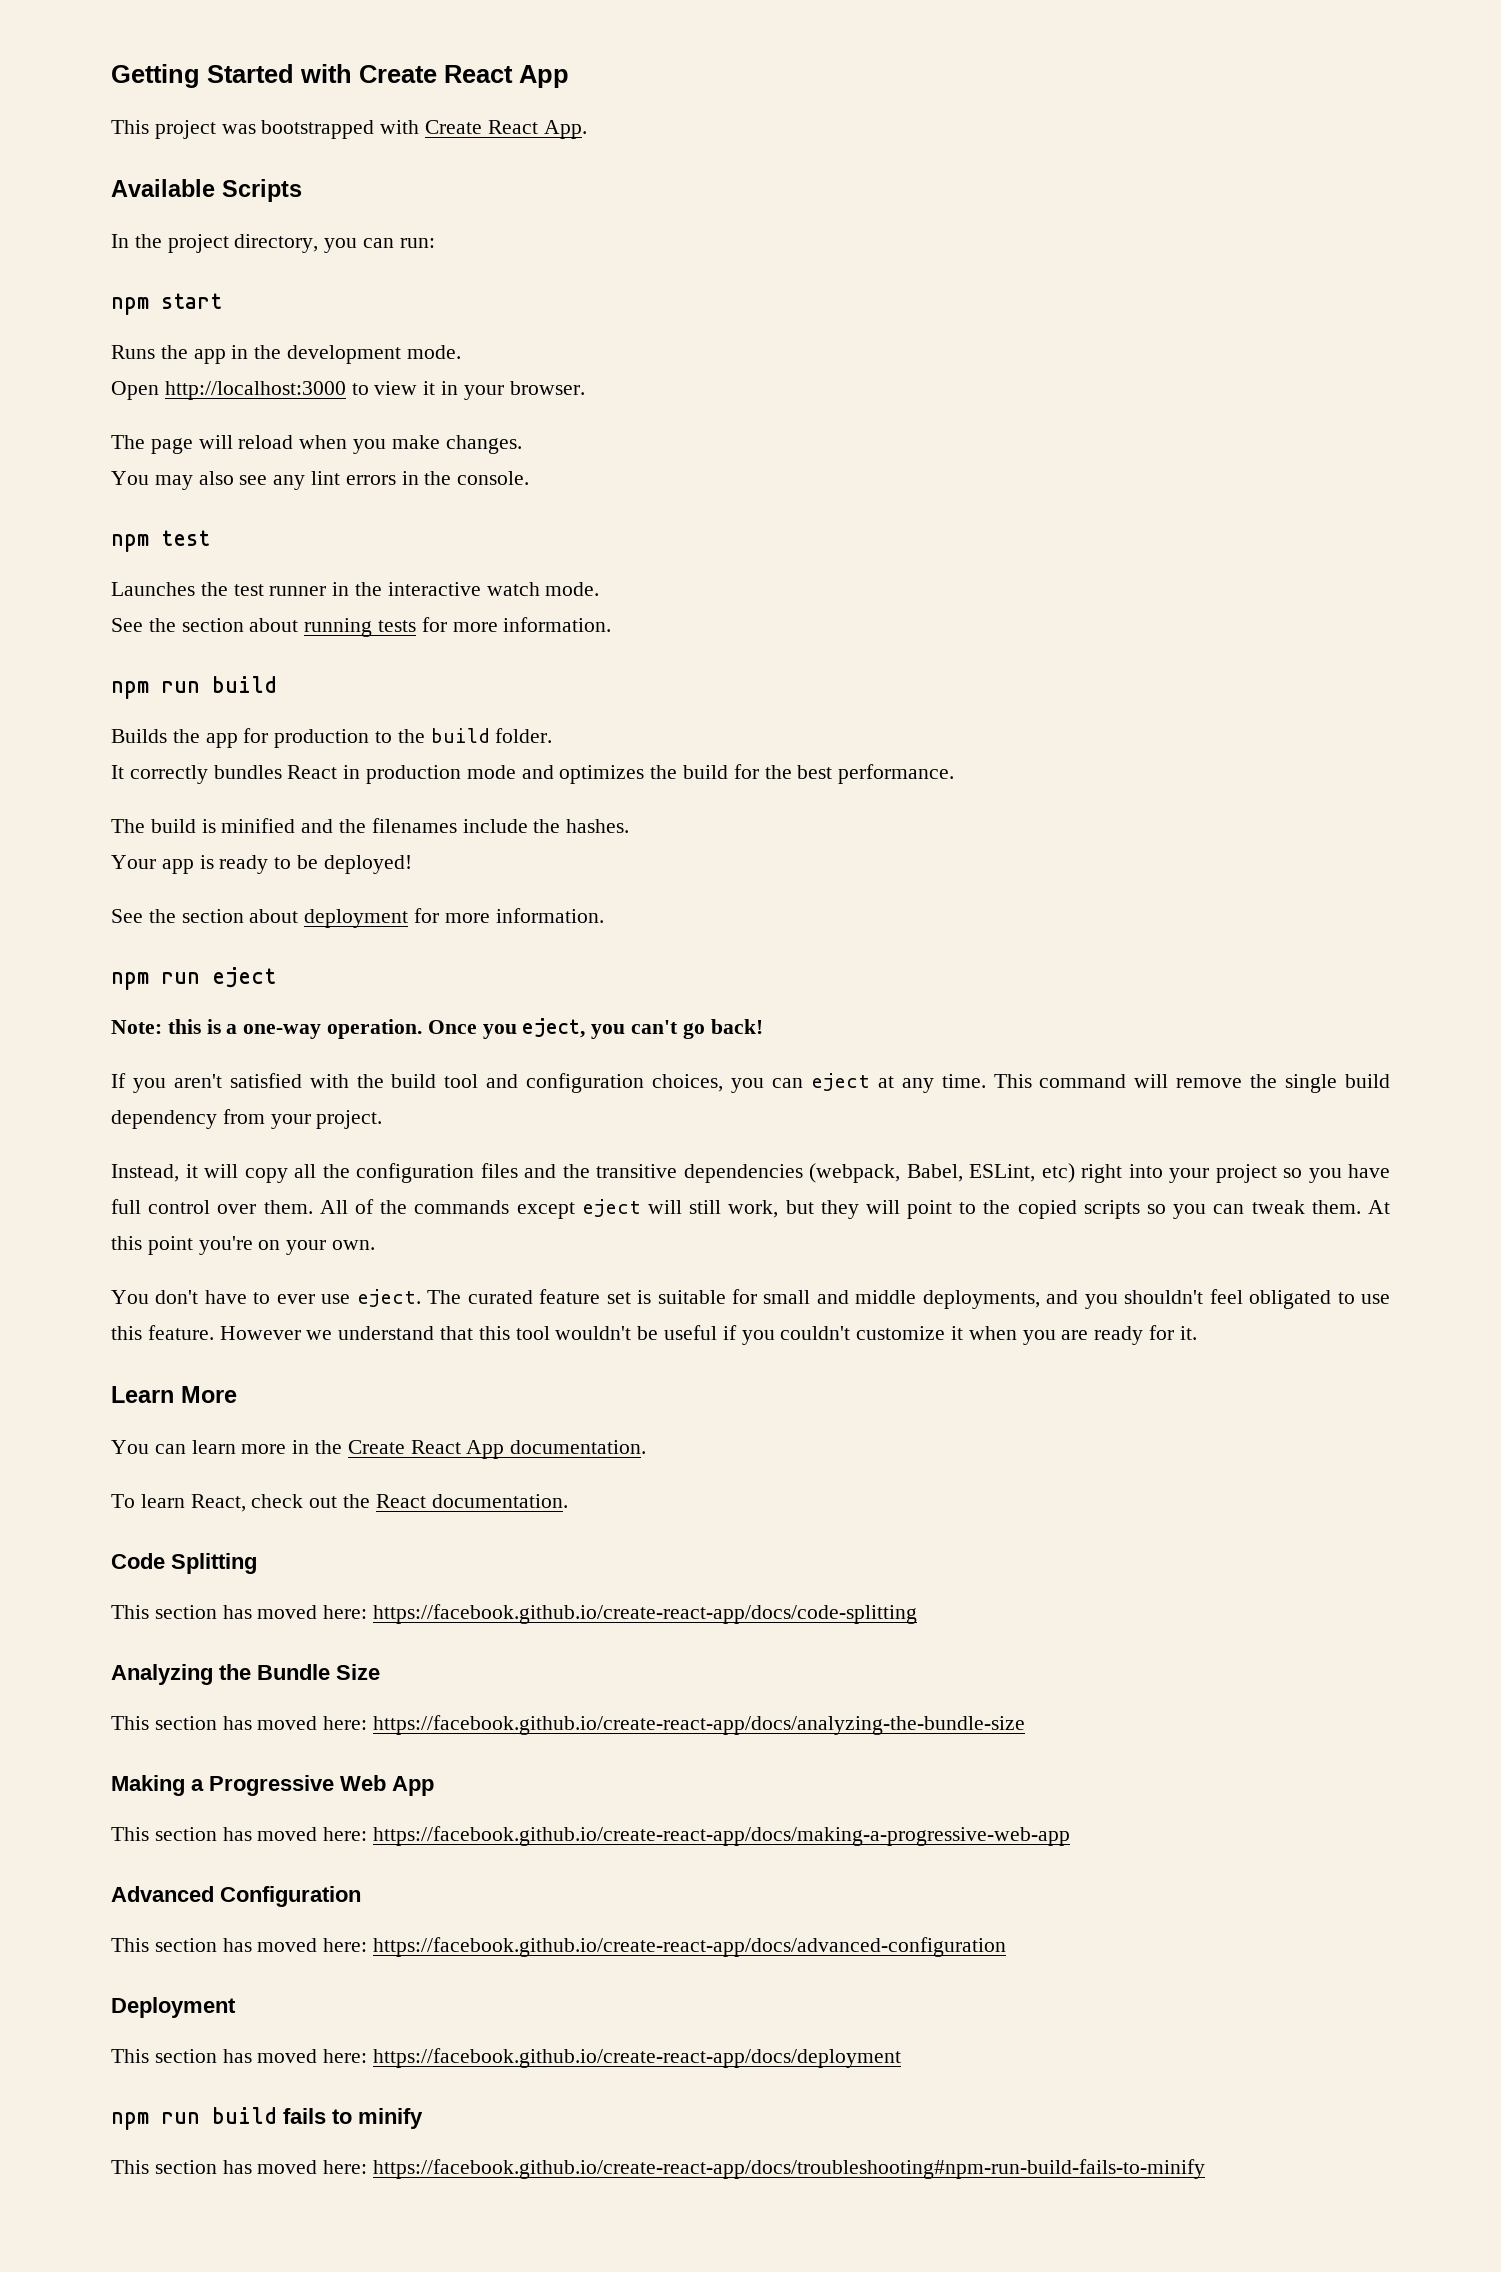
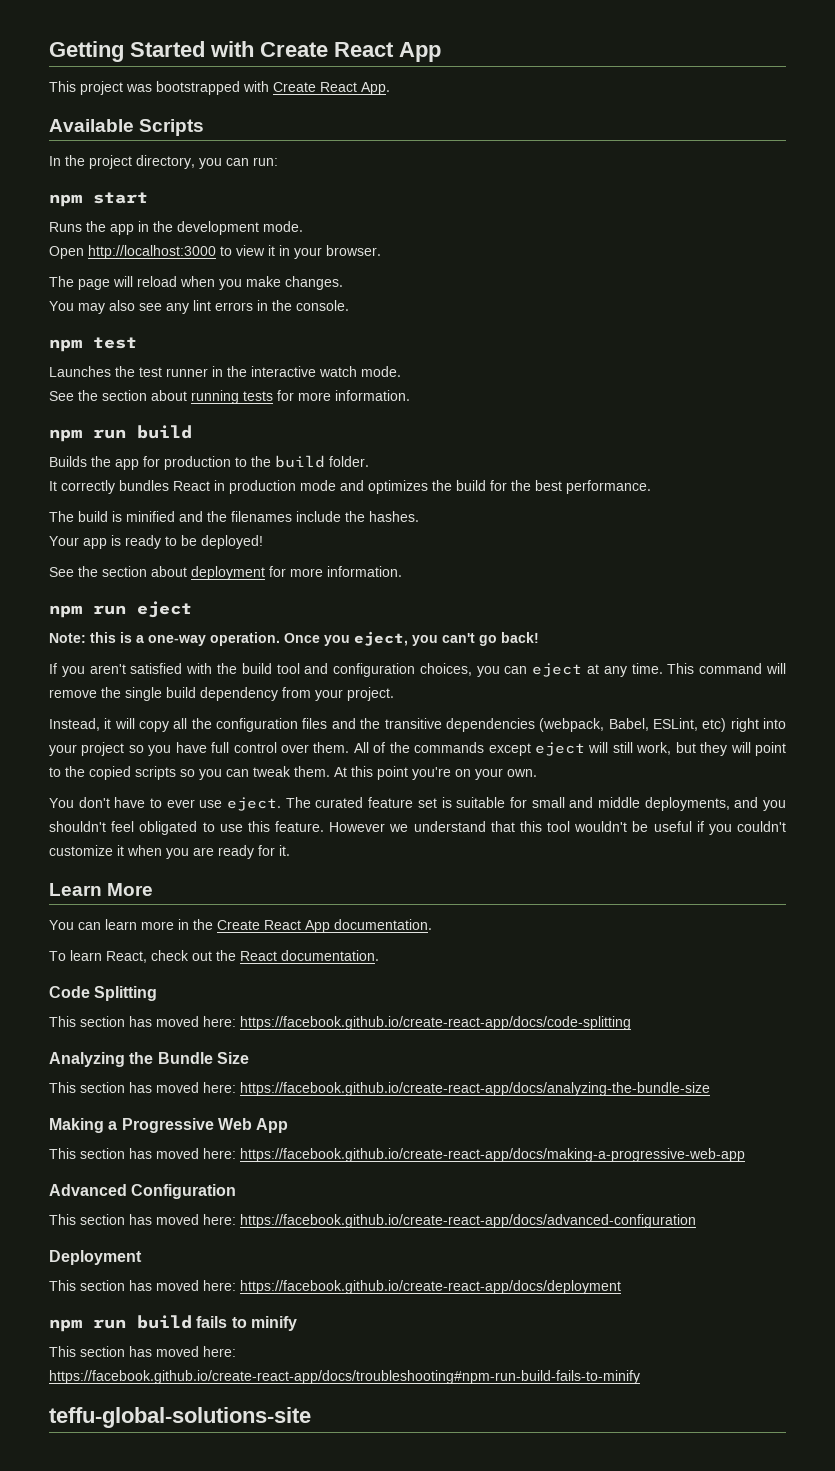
+ teffu-global-solutions-site

